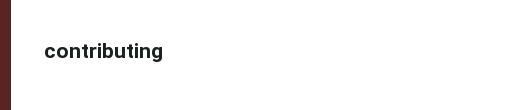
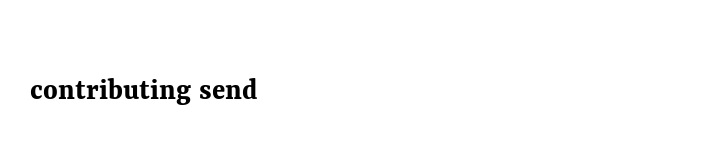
- contributing
+ contributing send

